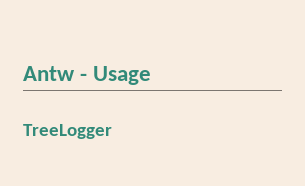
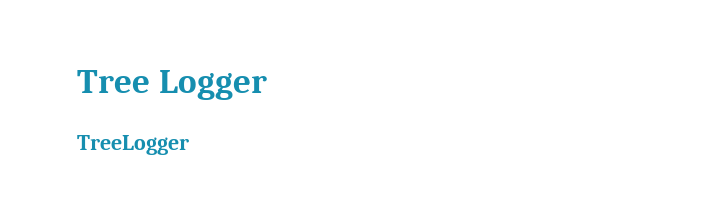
- Antw - Usage
+ Tree Logger

